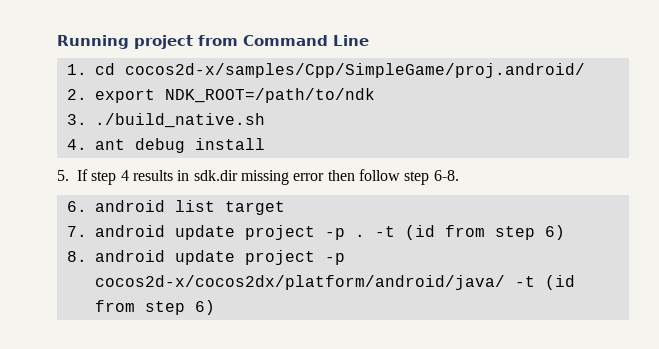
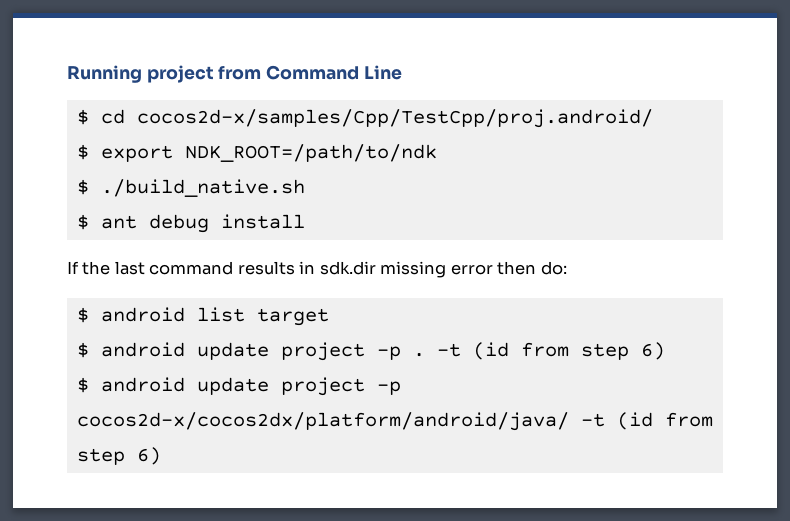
- 1. cd cocos2d-x/samples/Cpp/SimpleGame/proj.android/
- 2. export NDK_ROOT=/path/to/ndk
+ $ cd cocos2d-x/samples/Cpp/TestCpp/proj.android/
+ $ export NDK_ROOT=/path/to/ndk
- 3. ./build_native.sh
+ $ ./build_native.sh
- 4. ant debug install
+ $ ant debug install
- 5. If step 4 results in sdk.dir missing error then follow step 6-8.
- 6. android list target
+ If the last command results in sdk.dir missing error then do:
+ $ android list target
- 7. android update project -p .
+ $ android update project -p .
- 8. android update project -p cocos2d-x/cocos2dx/platform/android/java/ -t (id from step 6)
+ $ android update project -p cocos2d-x/cocos2dx/platform/android/java/ -t (id from step 6)

